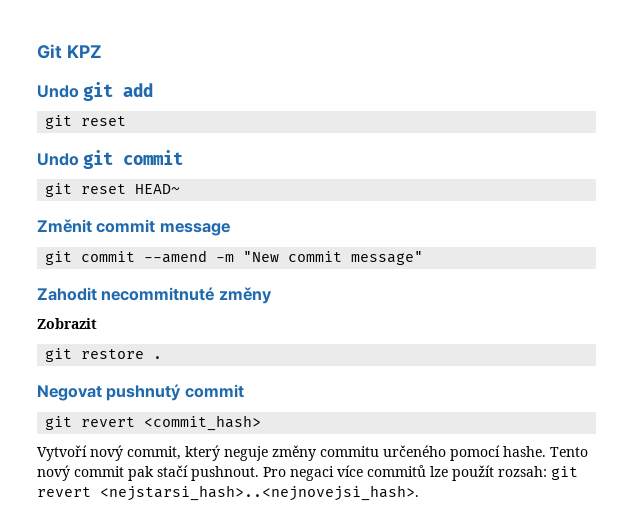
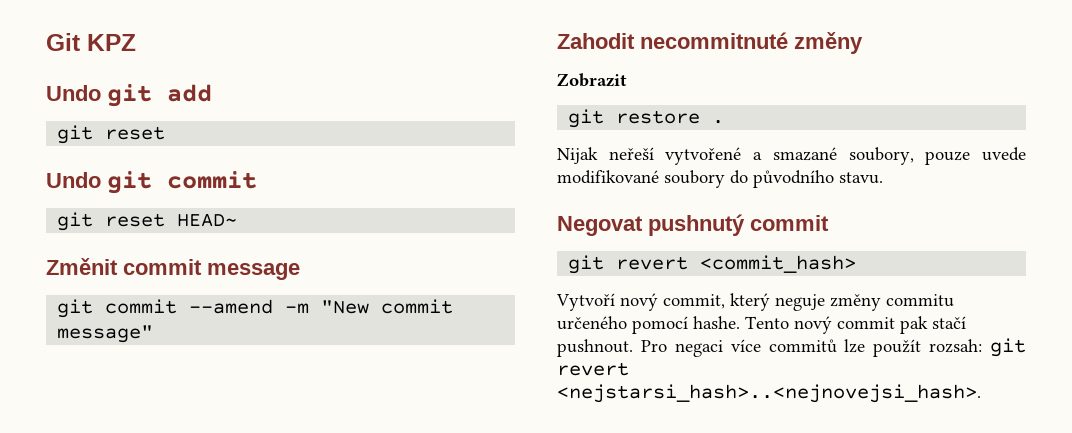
+ Nijak neřeší vytvořené a smazané soubory, pouze uvede modifikované soubory do původního stavu.

